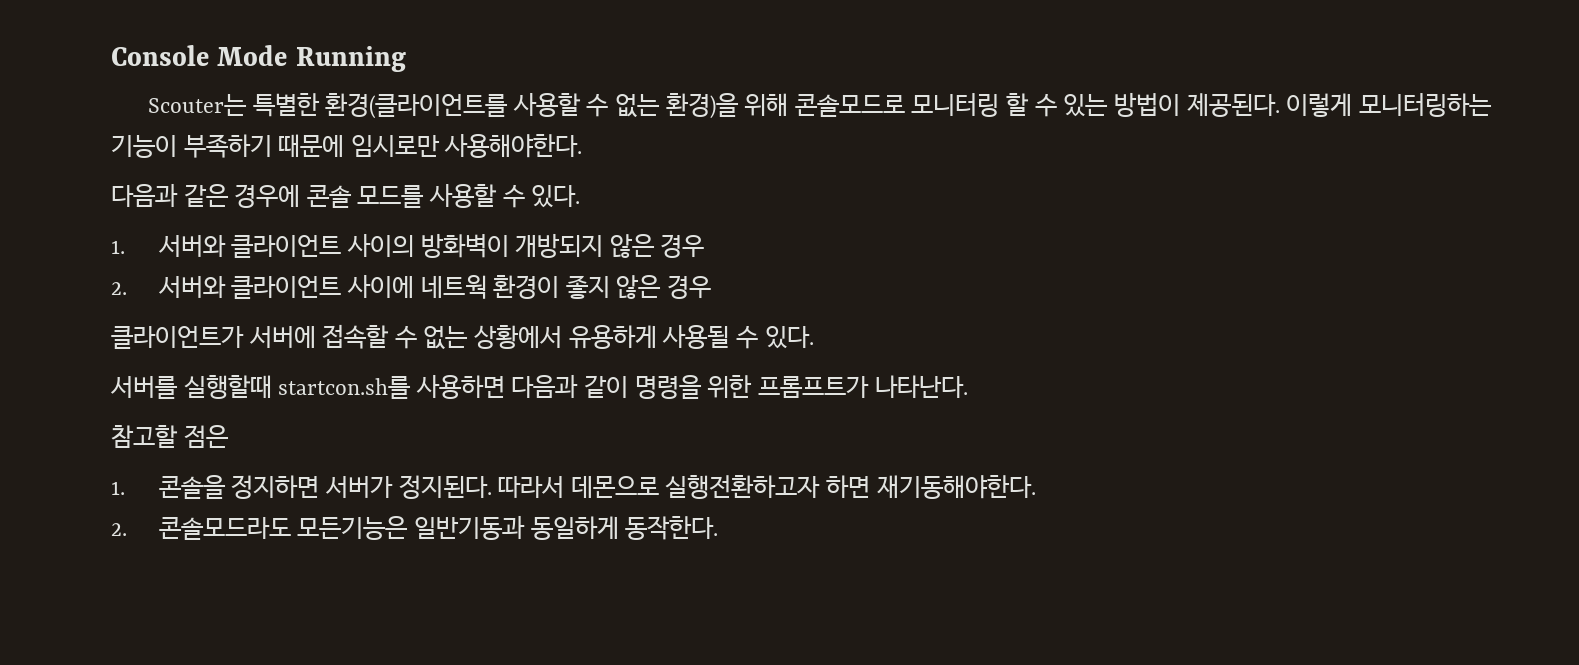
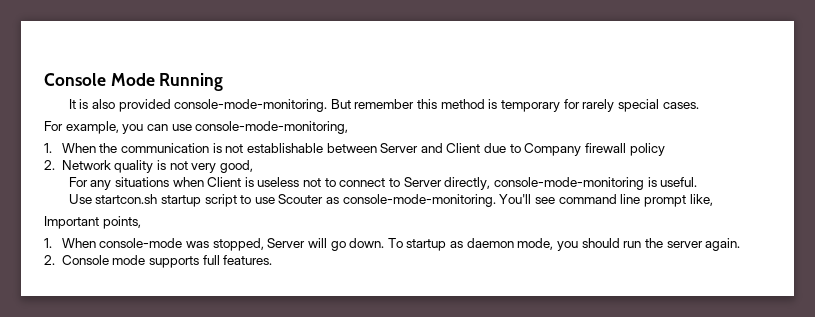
- Scouter는 특별한 환경(클라이언트를 사용할 수 없는 환경)을 위해 콘솔모드로 모니터링 할 수 있는 방법이 제공된다. 이렇게 모니터링하는 기능이 부족하기 때문에 임시로만 사용해야한다.
- 다음과 같은 경우에 콘솔 모드를 사용할 수 있다.
- 1. 서버와 클라이언트 사이의 방화벽이 개방되지 않은 경우
- 2. 서버와 클라이언트 사이에 네트웍 환경이 좋지 않은 경우
- 클라이언트가 서버에 접속할 수 없는 상황에서 유용하게 사용될 수 있다.
- 서버를 실행할때 startcon.sh를 사용하면 다음과 같이 명령을 위한 프롬프트가 나타난다.
- 참고할 점은
- 1. 콘솔을 정지하면 서버가 정지된다. 따라서 데몬으로 실행전환하고자 하면 재기동해야한다.
- 2. 콘솔모드라도 모든기능은 일반기동과 동일하게 동작한다.
+ It is also provided console-mode-monitoring. But remember this method is temporary for rarely special cases.
+ For example, you can use console-mode-monitoring,
+ 1. When the communication is not establishable between Server and Client due to Company firewall policy
+ 2. Network quality is not very good,
+ For any situations when Client is useless not to connect to Server directly, console-mode-monitoring is useful.
+ Use startcon.sh startup script to use Scouter as console-mode-monitoring. You'll see command line prompt like,
+ Important points,
+ 1. When console-mode was stopped, Server will go down. To startup as daemon mode, you should run the server again.
+ 2. Console mode supports full features.

